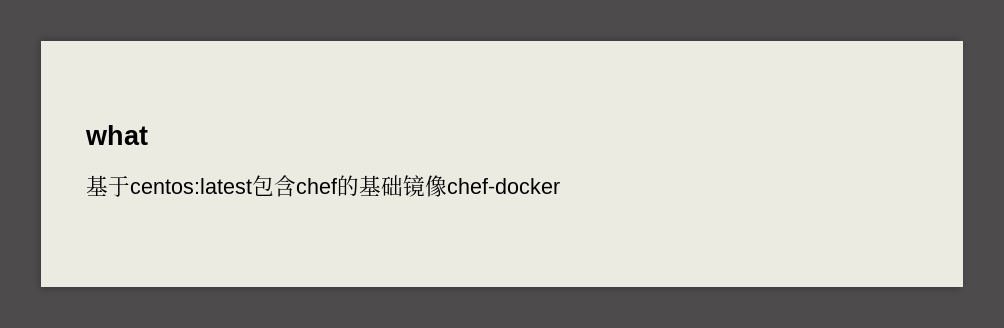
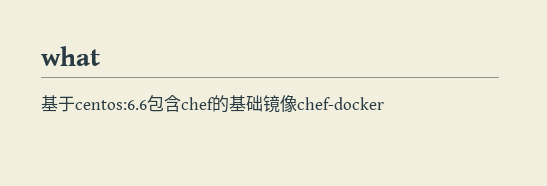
- 基于centos:latest包含chef的基础镜像chef-docker
+ 基于centos:6.6包含chef的基础镜像chef-docker

